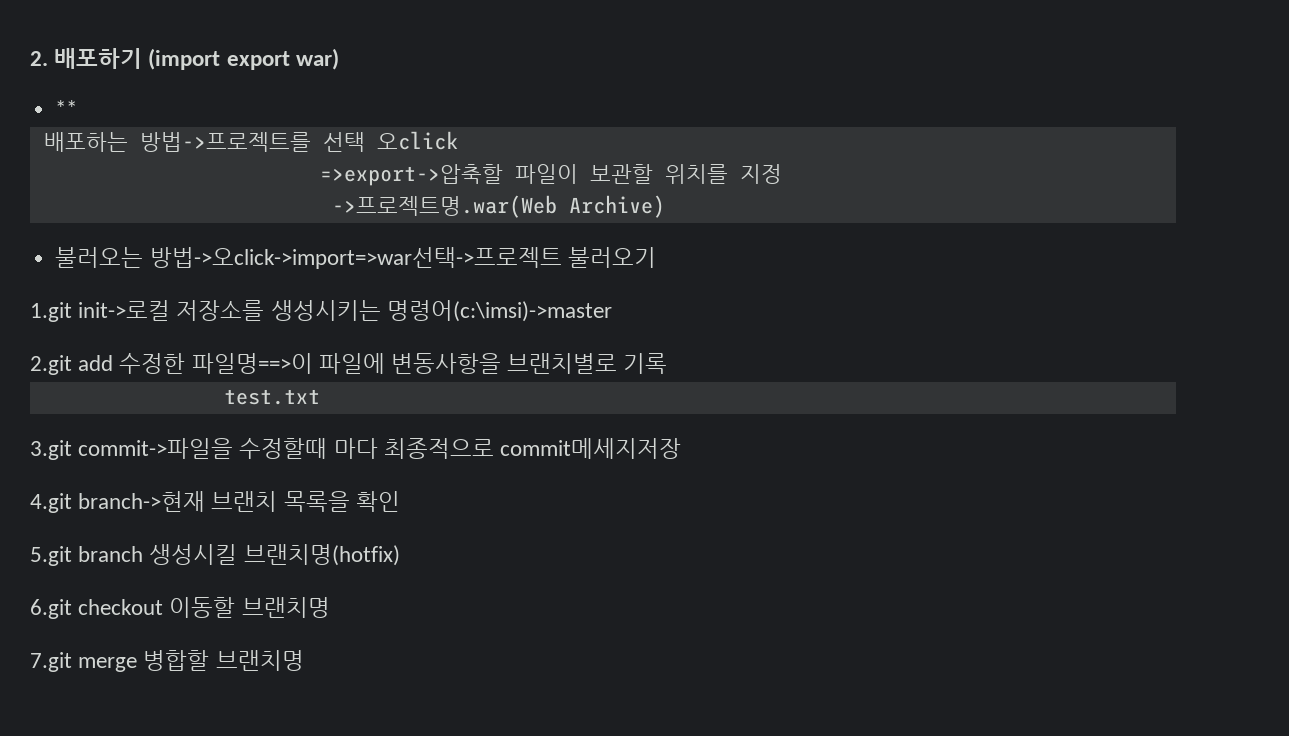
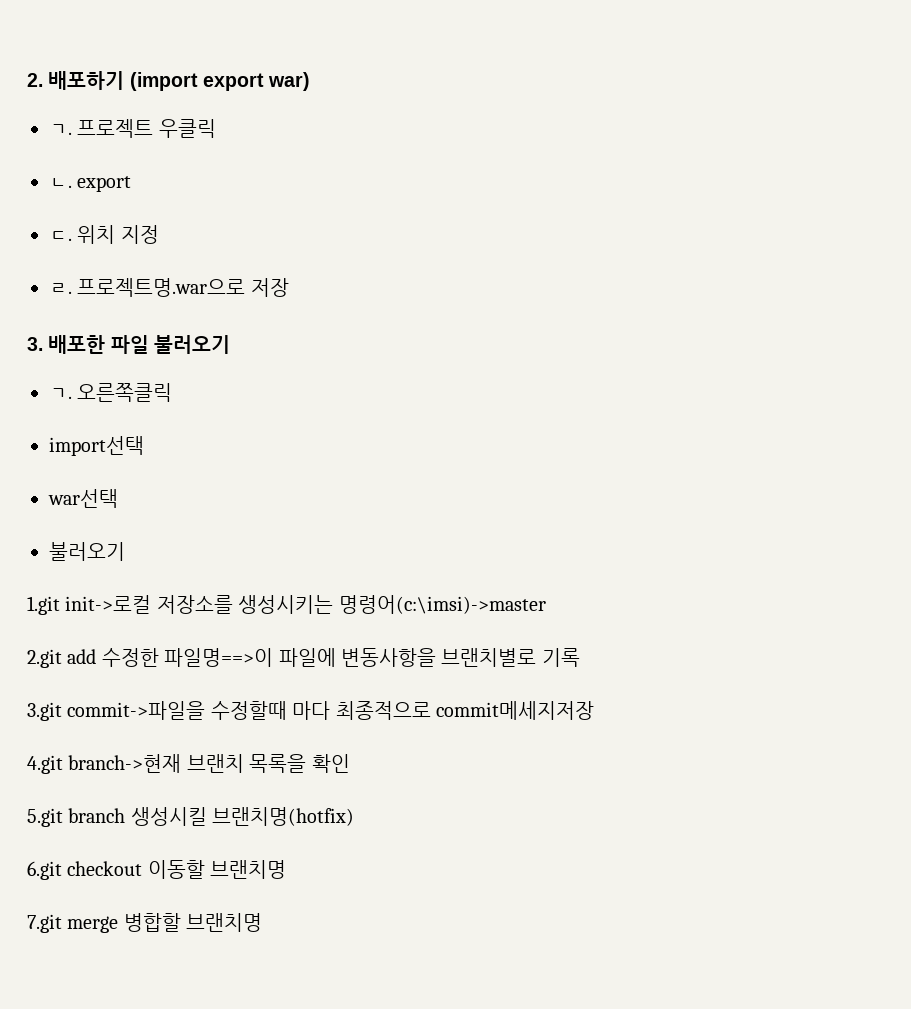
- **
- 배포하는 방법->프로젝트를 선택 오click
- =>export->압축할 파일이 보관할 위치를 지정
- ->프로젝트명.war(Web Archive)
- 불러오는 방법->오click->import=>war선택->프로젝트 불러오기
+ ㄱ. 프로젝트 우클릭
+ ㄴ. export
+ ㄷ. 위치 지정
+ ㄹ. 프로젝트명.war으로 저장
+ 3. 배포한 파일 불러오기
+ ㄱ. 오른쪽클릭
+ import선택
+ war선택
+ 불러오기
- test.txt

